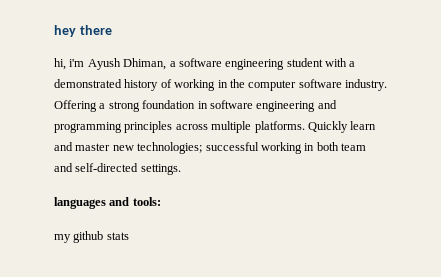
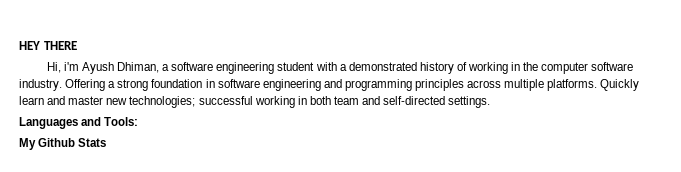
- hey there
- hi, i'm Ayush Dhiman, a software engineering student with a demonstrated history of working in the computer software industry.
+ HEY THERE
+ Hi, i'm Ayush Dhiman, a software engineering student with a demonstrated history of working in the computer software industry.
- languages and tools:
- my github stats
+ Languages and Tools:
+ My Github Stats

